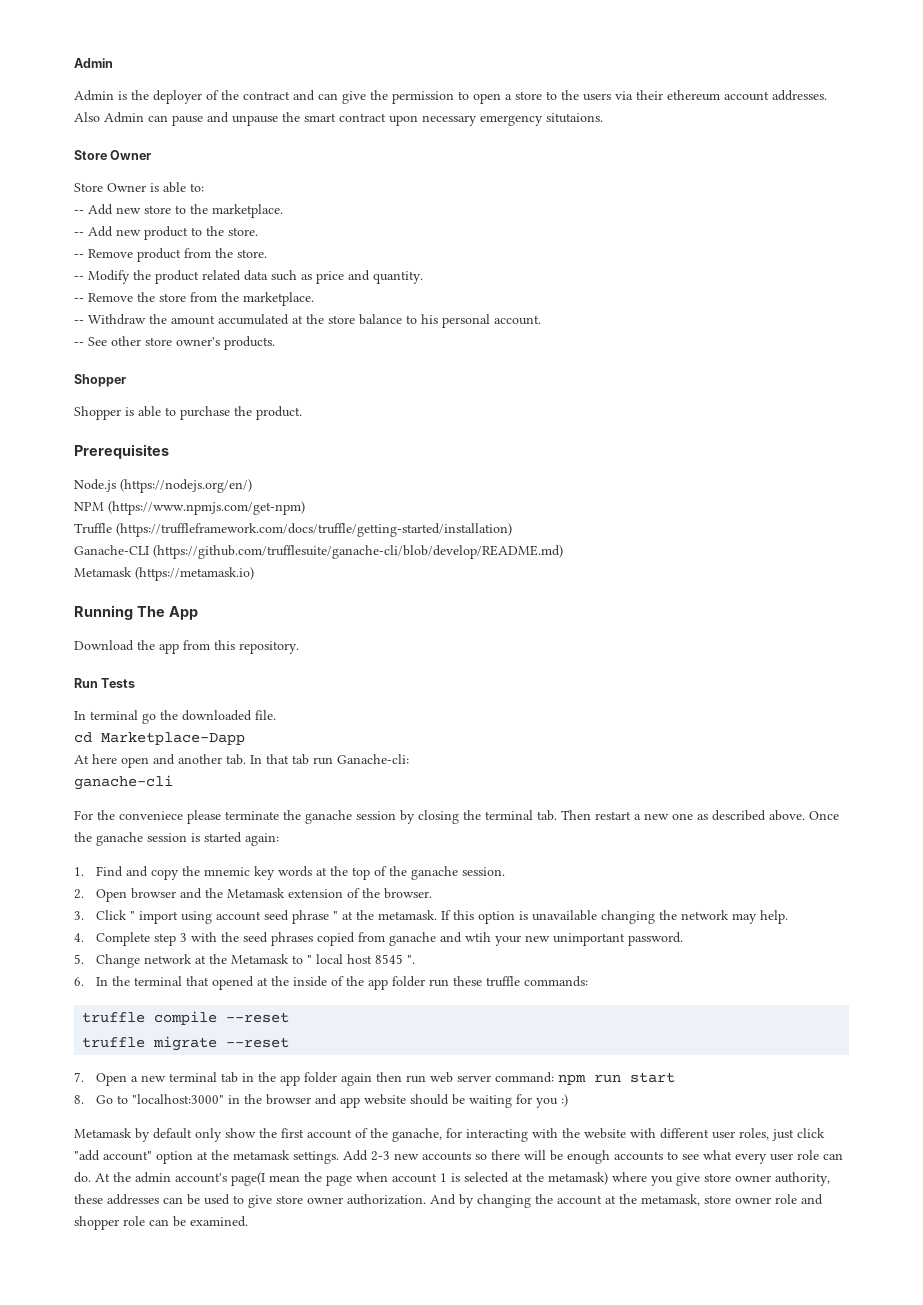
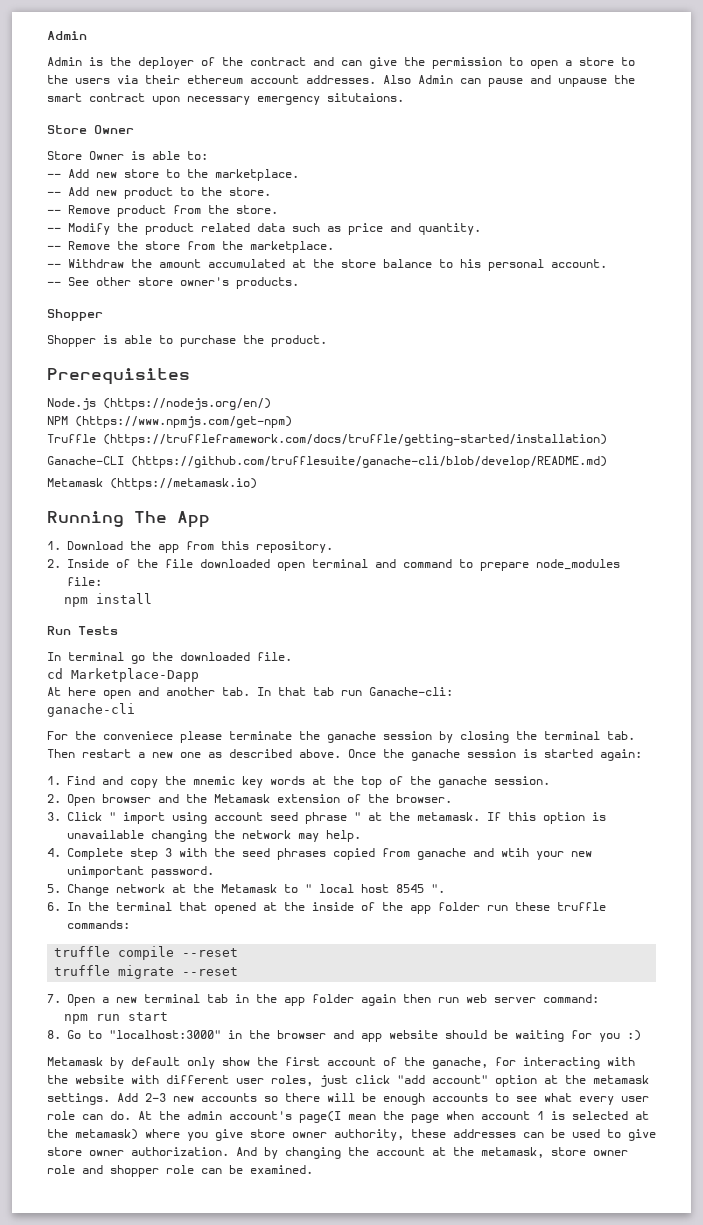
- Download the app from this repository.
+ 1. Download the app from this repository.
+ 2. Inside of the file downloaded open terminal and command to prepare node_modules file:
+ npm install
- 7. Open a new terminal tab in the app folder again then run web server command: npm run start
+ 7. Open a new terminal tab in the app folder again then run web server command:
+ npm run start

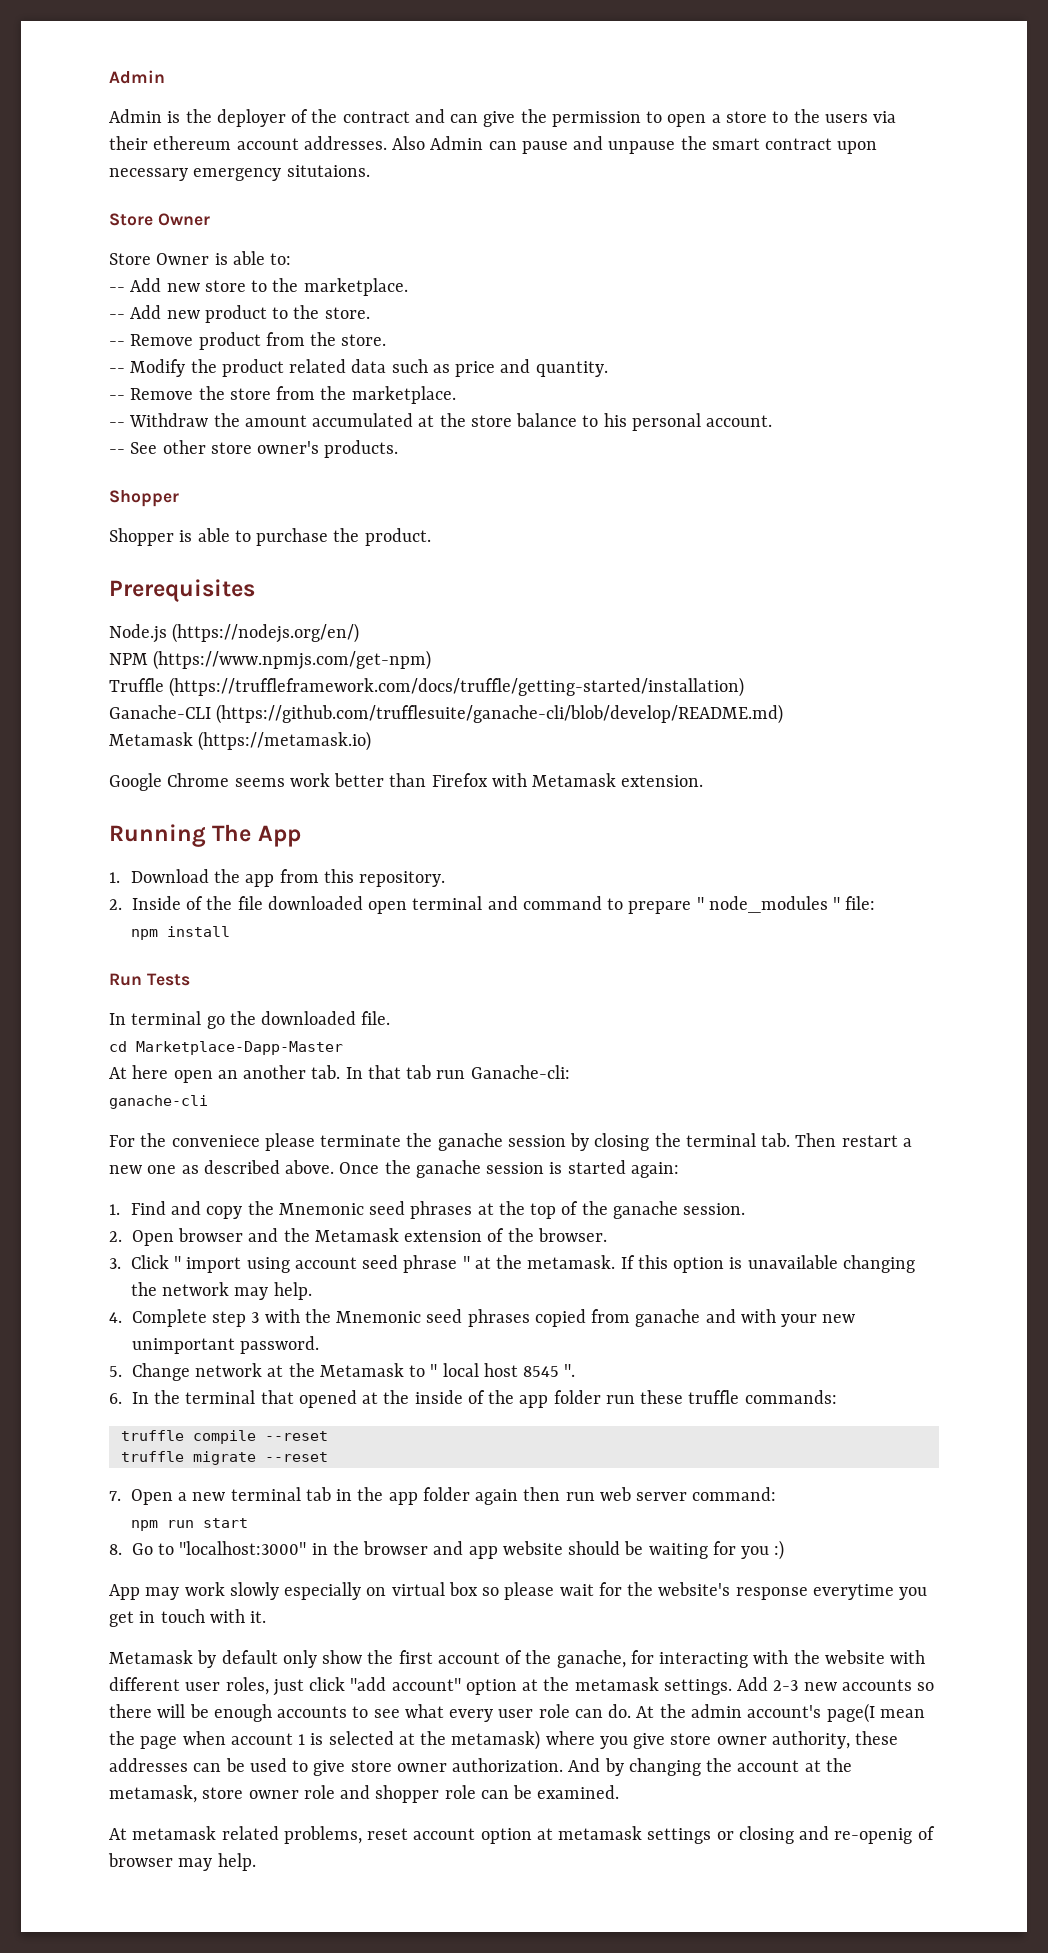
+ Google Chrome seems work better than Firefox with Metamask extension.
- 2. Inside of the file downloaded open terminal and command to prepare node_modules file:
+ 2. Inside of the file downloaded open terminal and command to prepare " node_modules " file:
- cd Marketplace-Dapp
+ cd Marketplace-Dapp-Master
- At here open and another tab. In that tab run Ganache-cli:
+ At here open an another tab. In that tab run Ganache-cli:
- 1. Find and copy the mnemic key words at the top of the ganache session.
+ 1. Find and copy the Mnemonic seed phrases at the top of the ganache session.
- 4. Complete step 3 with the seed phrases copied from ganache and wtih your new unimportant password.
+ 4. Complete step 3 with the Mnemonic seed phrases copied from ganache and with your new unimportant password.
+ App may work slowly especially on virtual box so please wait for the website's response everytime you get in touch with it.
+ At metamask related problems, reset account option at metamask settings or closing and re-openig of browser may help.

